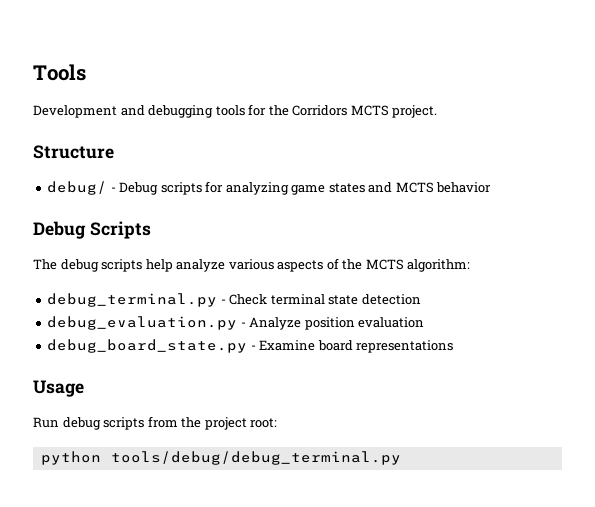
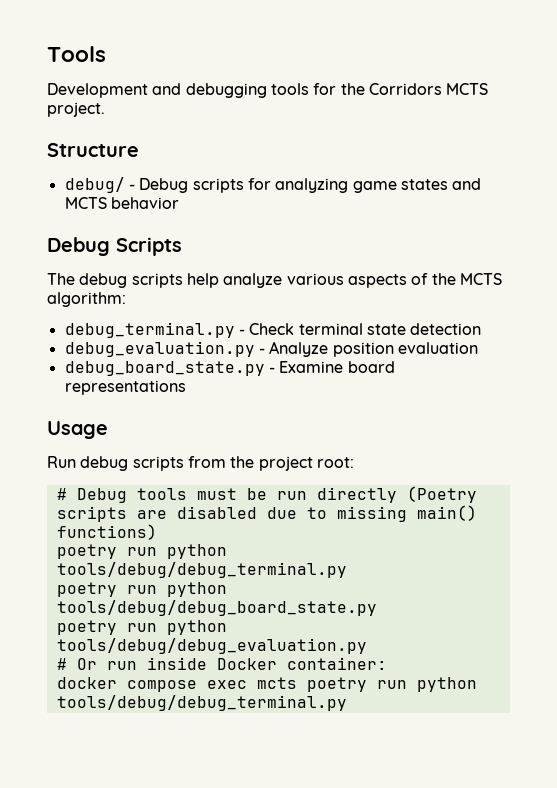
- python tools/debug/debug_terminal.py
+ # Debug tools must be run directly (Poetry scripts are disabled due to missing main() functions)
+ poetry run python tools/debug/debug_terminal.py
+ poetry run python tools/debug/debug_board_state.py
+ poetry run python tools/debug/debug_evaluation.py
+ # Or run inside Docker container:
+ docker compose exec mcts poetry run python tools/debug/debug_terminal.py

